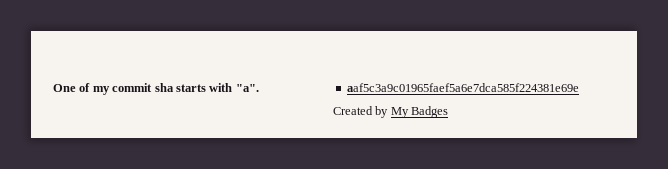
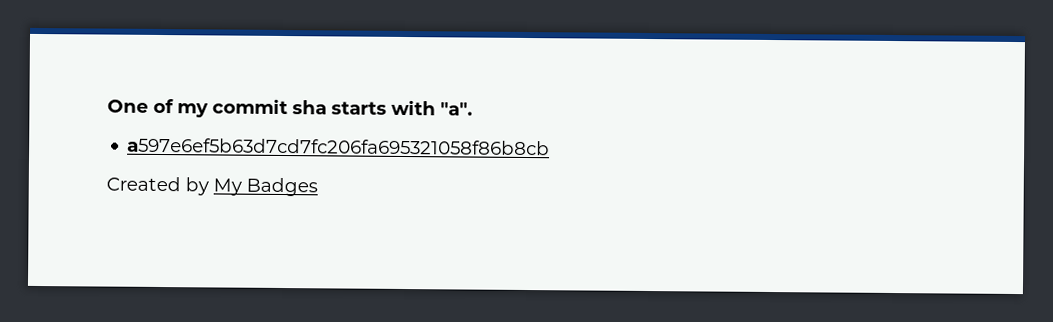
- aaf5c3a9c01965faef5a6e7dca585f224381e69e
+ a597e6ef5b63d7cd7fc206fa695321058f86b8cb

